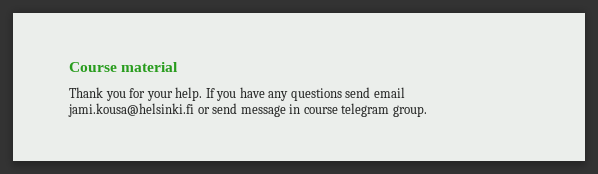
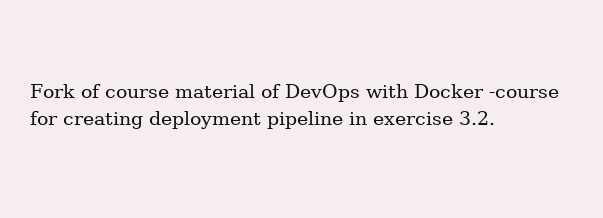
- Course material
- Thank you for your help. If you have any questions send email jami.kousa@helsinki.fi or send message in course telegram group.
+ Fork of course material of DevOps with Docker -course for creating deployment pipeline in exercise 3.2.

